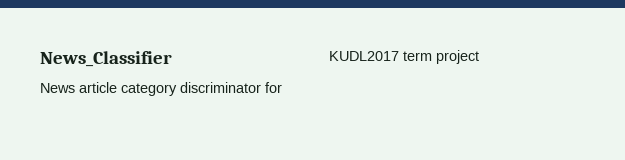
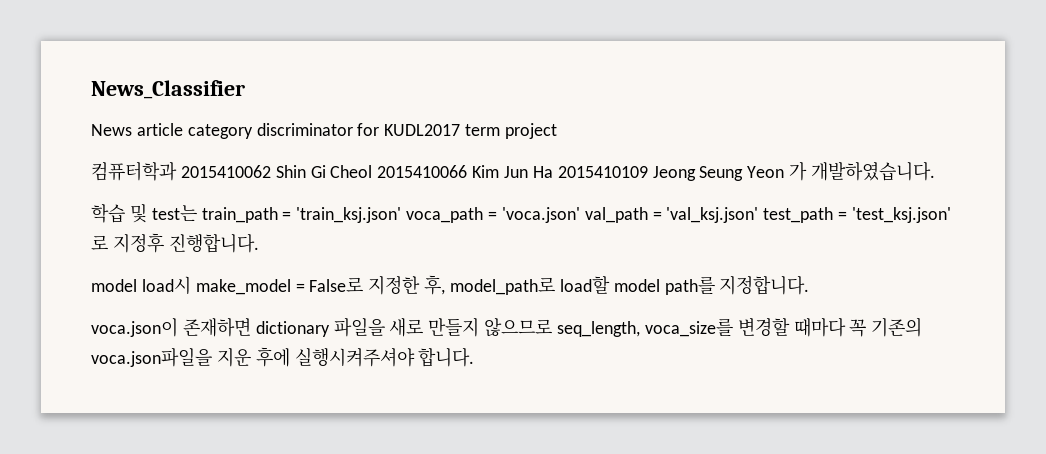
+ 컴퓨터학과 2015410062 Shin Gi Cheol 2015410066 Kim Jun Ha 2015410109 Jeong Seung Yeon 가 개발하였습니다.
+ 학습 및 test는 train_path = 'train_ksj.json' voca_path = 'voca.json' val_path = 'val_ksj.json' test_path = 'test_ksj.json' 로 지정후 진행합니다.
+ model load시 make_model = False로 지정한 후, model_path로 load할 model path를 지정합니다.
+ voca.json이 존재하면 dictionary 파일을 새로 만들지 않으므로 seq_length, voca_size를 변경할 때마다 꼭 기존의 voca.json파일을 지운 후에 실행시켜주셔야 합니다.

